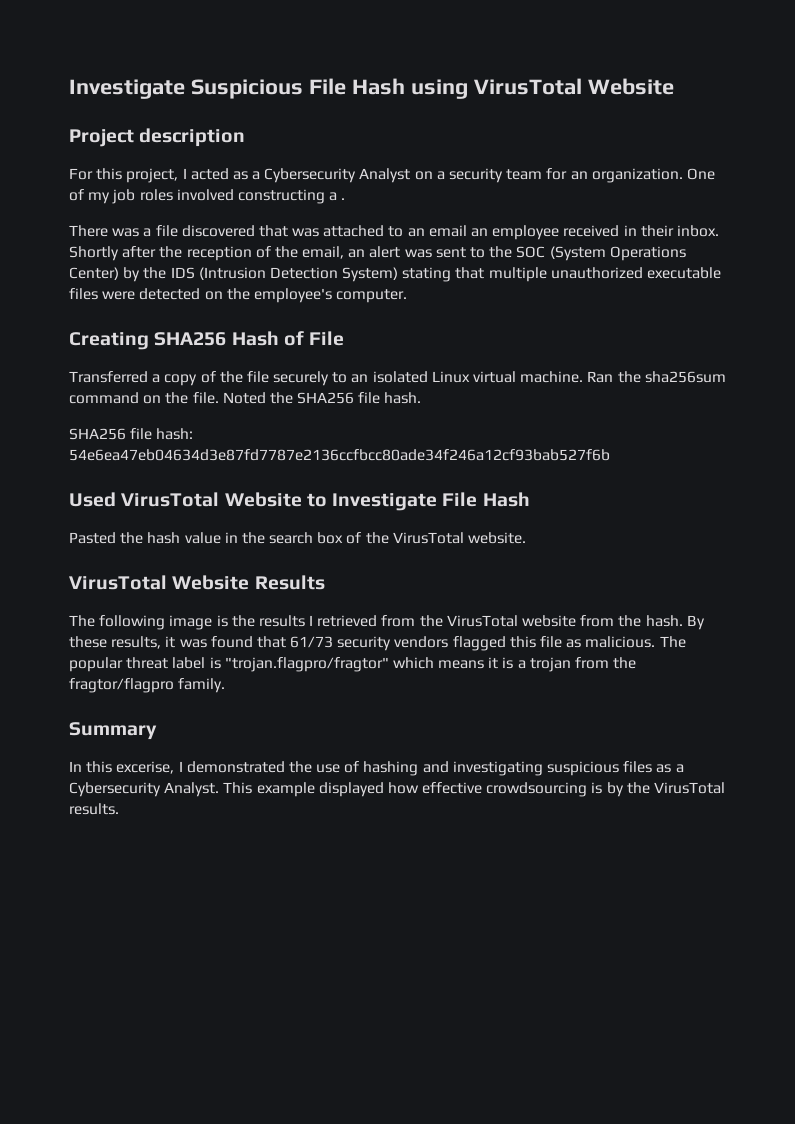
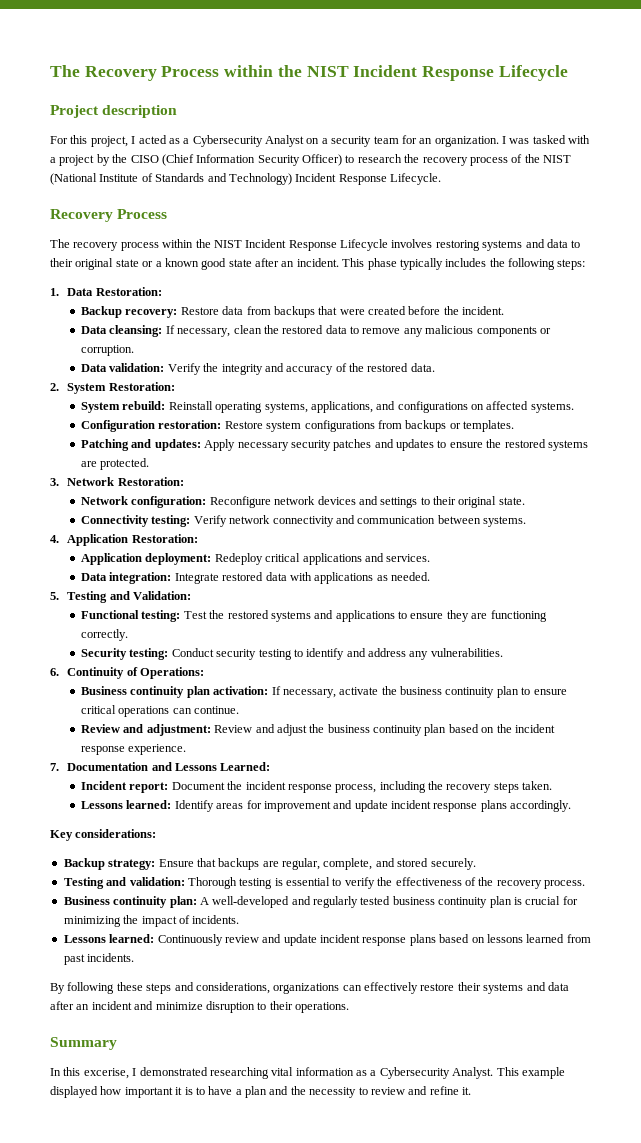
- Investigate Suspicious File Hash using VirusTotal Website
+ The Recovery Process within the NIST Incident Response Lifecycle
- One of my job roles involved constructing a .
- There was a file discovered that was attached to an email an employee received in their inbox. Shortly after the reception of the email, an alert was sent to the SOC (System Operations Center) by the IDS (Intrusion Detection System) stating that multiple unauthorized executable files were detected on the employee's computer.
- Creating SHA256 Hash of File
- Transferred a copy of the file securely to an isolated Linux virtual machine. Ran the sha256sum command on the file. Noted the SHA256 file hash.
- SHA256 file hash: 54e6ea47eb04634d3e87fd7787e2136ccfbcc80ade34f246a12cf93bab527f6b
- Used VirusTotal Website to Investigate File Hash
- Pasted the hash value in the search box of the VirusTotal website.
- VirusTotal Website Results
- The following image is the results I retrieved from the VirusTotal website from the hash. By these results, it was found that 61/73 security vendors flagged this file as malicious. The popular threat label is "trojan.flagpro/fragtor" which means it is a trojan from the fragtor/flagpro family.
+ I was tasked with a project by the CISO (Chief Information Security Officer) to research the recovery process of the NIST (National Institute of Standards and Technology) Incident Response Lifecycle.
+ Recovery Process
+ The recovery process within the NIST Incident Response Lifecycle involves restoring systems and data to their original state or a known good state after an incident. This phase typically includes the following steps:
+ 1. Data Restoration:
+ Backup recovery: Restore data from backups that were created before the incident.
+ Data cleansing: If necessary, clean the restored data to remove any malicious components or corruption.
+ Data validation: Verify the integrity and accuracy of the restored data.
+ 2. System Restoration:
+ System rebuild: Reinstall operating systems, applications, and configurations on affected systems.
+ Configuration restoration: Restore system configurations from backups or templates.
+ Patching and updates: Apply necessary security patches and updates to ensure the restored systems are protected.
+ 3. Network Restoration:
+ Network configuration: Reconfigure network devices and settings to their original state.
+ Connectivity testing: Verify network connectivity and communication between systems.
+ 4. Application Restoration:
+ Application deployment: Redeploy critical applications and services.
+ Data integration: Integrate restored data with applications as needed.
+ 5. Testing and Validation:
+ Functional testing: Test the restored systems and applications to ensure they are functioning correctly.
+ Security testing: Conduct security testing to identify and address any vulnerabilities.
+ 6. Continuity of Operations:
+ Business continuity plan activation: If necessary, activate the business continuity plan to ensure critical operations can continue.
+ Review and adjustment: Review and adjust the business continuity plan based on the incident response experience.
+ 7. Documentation and Lessons Learned:
+ Incident report: Document the incident response process, including the recovery steps taken.
+ Lessons learned: Identify areas for improvement and update incident response plans accordingly.
+ Key considerations:
+ Backup strategy: Ensure that backups are regular, complete, and stored securely.
+ Testing and validation: Thorough testing is essential to verify the effectiveness of the recovery process.
+ Business continuity plan: A well-developed and regularly tested business continuity plan is crucial for minimizing the impact of incidents.
+ Lessons learned: Continuously review and update incident response plans based on lessons learned from past incidents.
+ By following these steps and considerations, organizations can effectively restore their systems and data after an incident and minimize disruption to their operations.
- In this excerise, I demonstrated the use of hashing and investigating suspicious files as a Cybersecurity Analyst.
+ In this excerise, I demonstrated researching vital information as a Cybersecurity Analyst.
- This example displayed how effective crowdsourcing is by the VirusTotal results.
+ This example displayed how important it is to have a plan and the necessity to review and refine it.

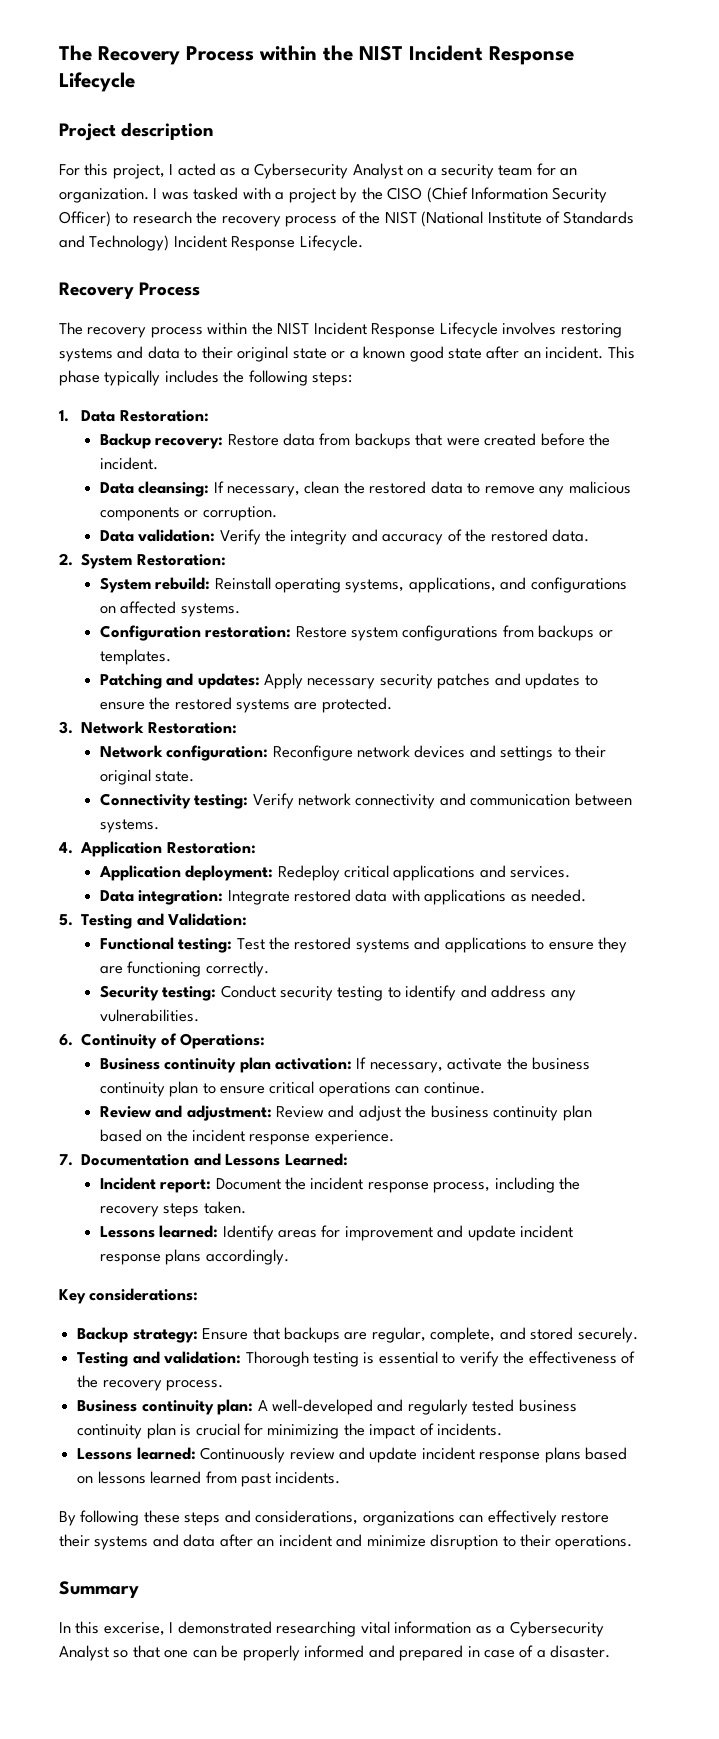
- In this excerise, I demonstrated researching vital information as a Cybersecurity Analyst. This example displayed how important it is to have a plan and the necessity to review and refine it.
+ In this excerise, I demonstrated researching vital information as a Cybersecurity Analyst so that one can be properly informed and prepared in case of a disaster.

